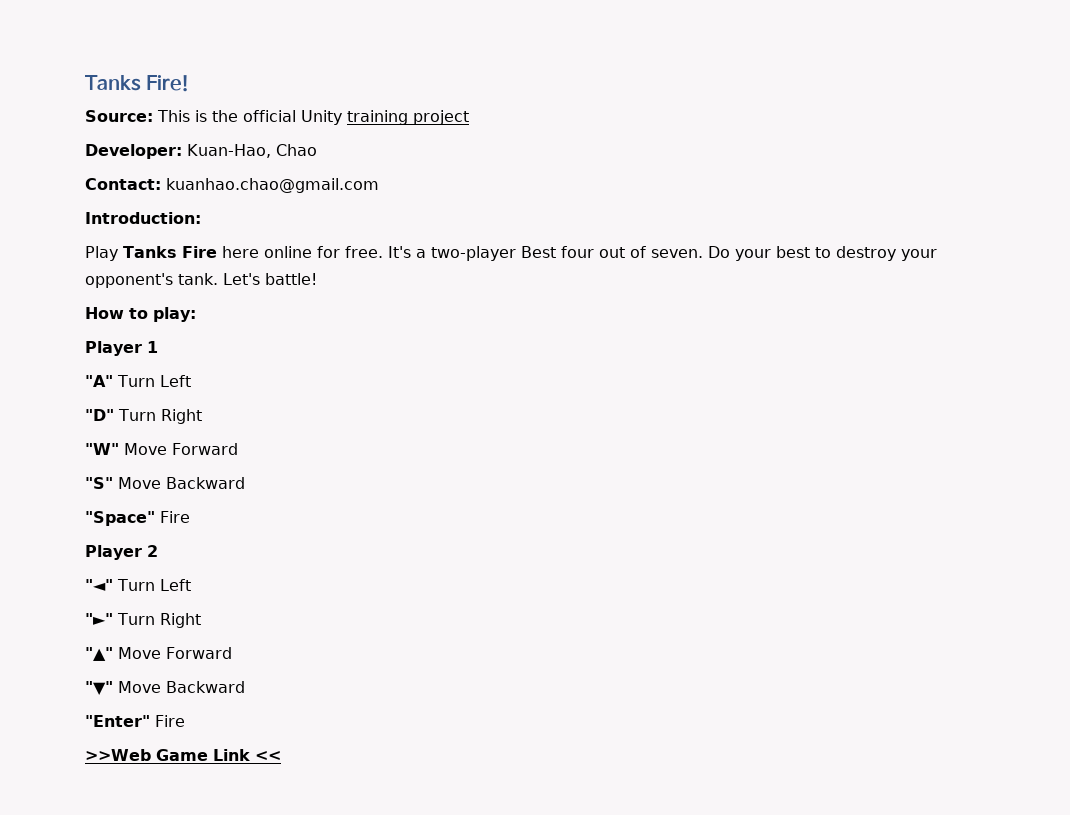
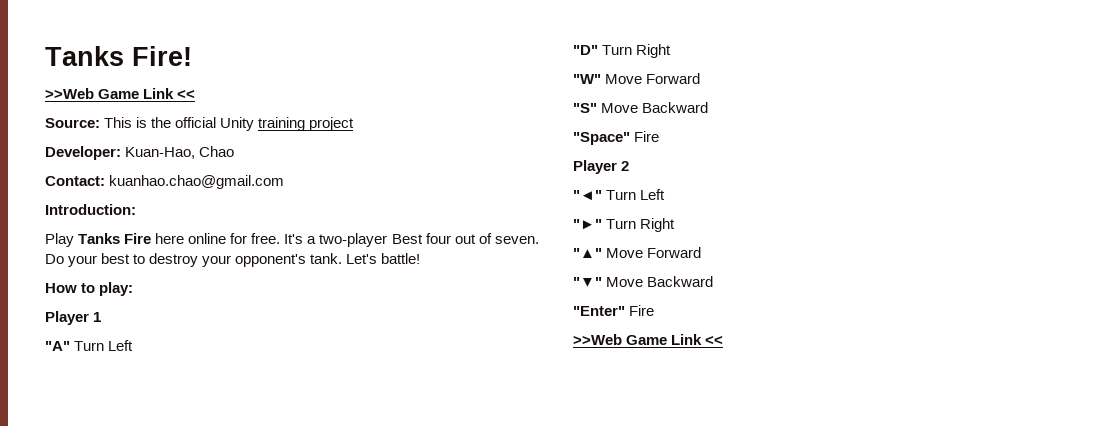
  Tanks Fire!
+ >>Web Game Link <<

